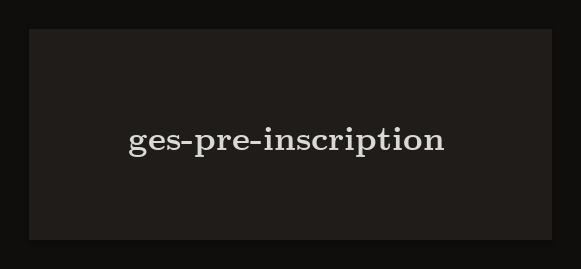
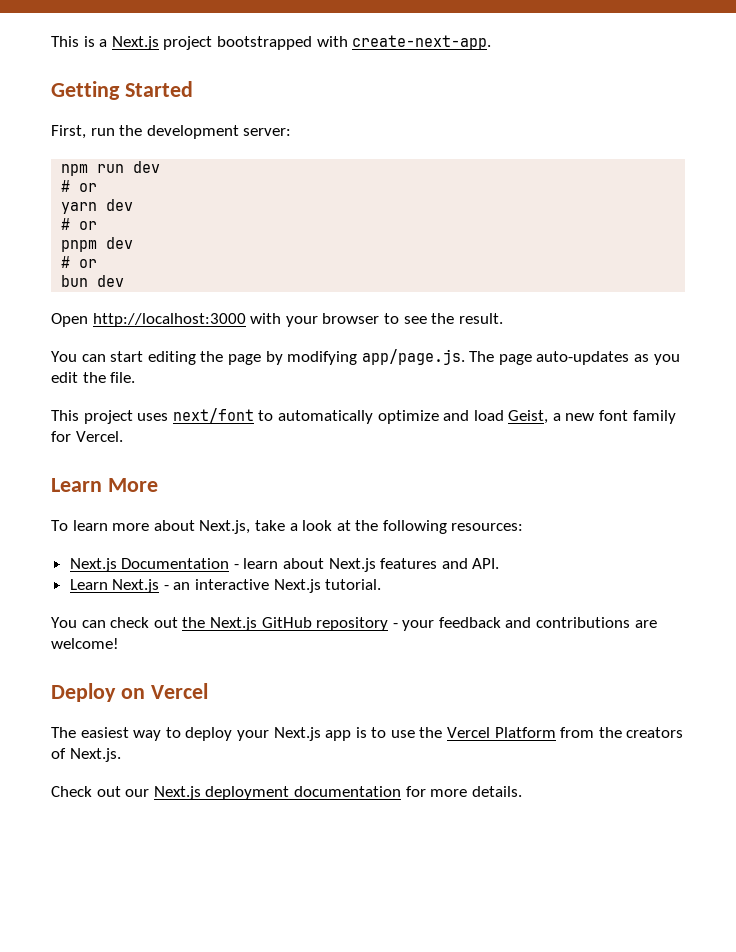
- ges-pre-inscription
+ This is a Next.js project bootstrapped with create-next-app.
+ Getting Started
+ First, run the development server:
+ npm run dev
+ # or
+ yarn dev
+ # or
+ pnpm dev
+ # or
+ bun dev
+ Open http://localhost:3000 with your browser to see the result.
+ You can start editing the page by modifying app/page.js. The page auto-updates as you edit the file.
+ This project uses next/font to automatically optimize and load Geist, a new font family for Vercel.
+ Learn More
+ To learn more about Next.js, take a look at the following resources:
+ Next.js Documentation - learn about Next.js features and API.
+ Learn Next.js - an interactive Next.js tutorial.
+ You can check out the Next.js GitHub repository - your feedback and contributions are welcome!
+ Deploy on Vercel
+ The easiest way to deploy your Next.js app is to use the Vercel Platform from the creators of Next.js.
+ Check out our Next.js deployment documentation for more details.

